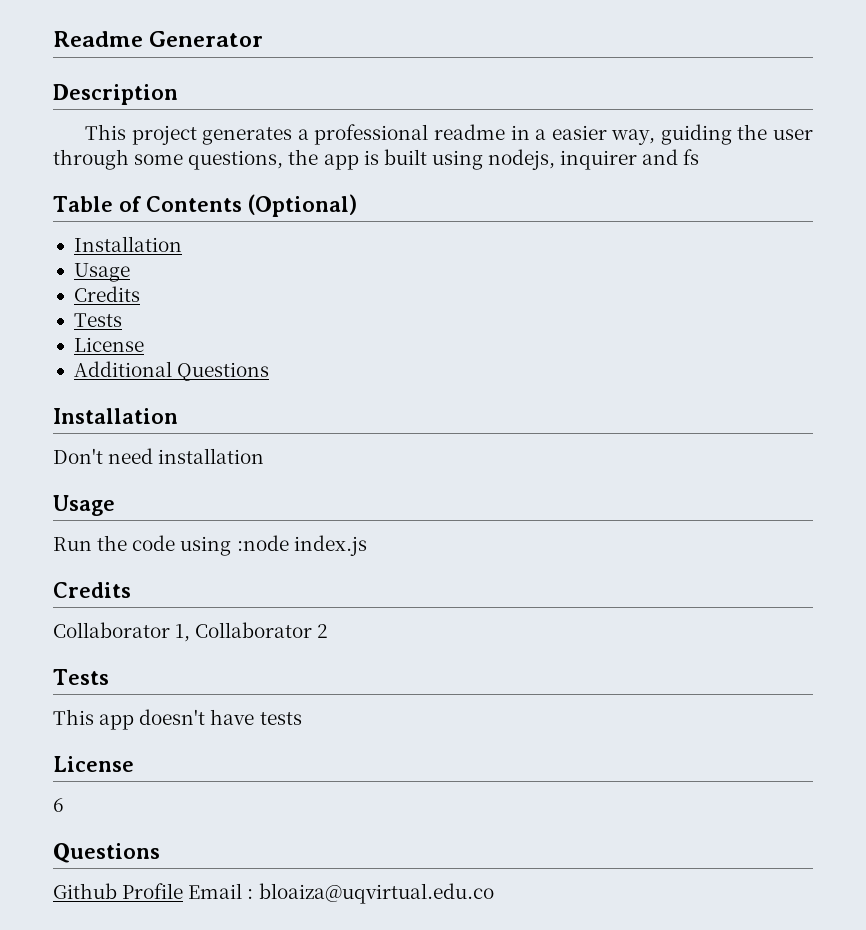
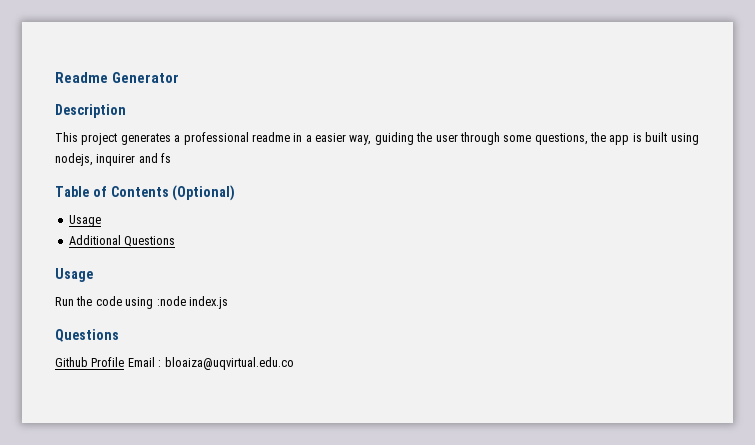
  Table of Contents (Optional)
- Installation
  Usage
- Credits
- Tests
- License
  Additional Questions
- Installation
- Don't need installation
  Run the code using :node index.js
- Credits
- Collaborator 1, Collaborator 2
- Tests
- This app doesn't have tests
- License
- 6

